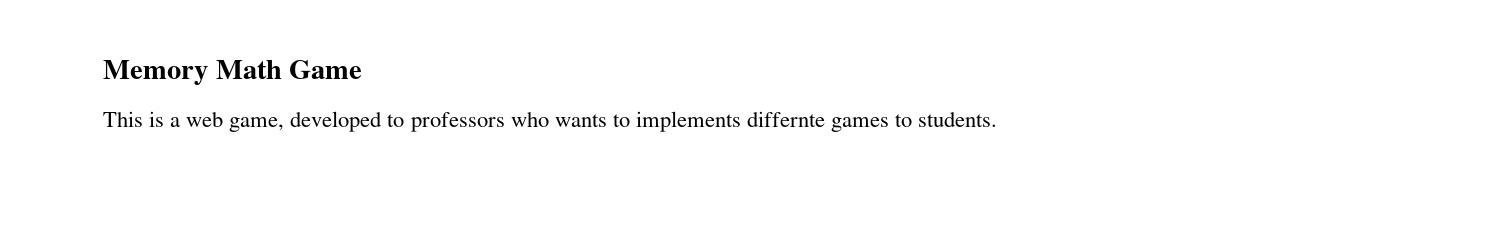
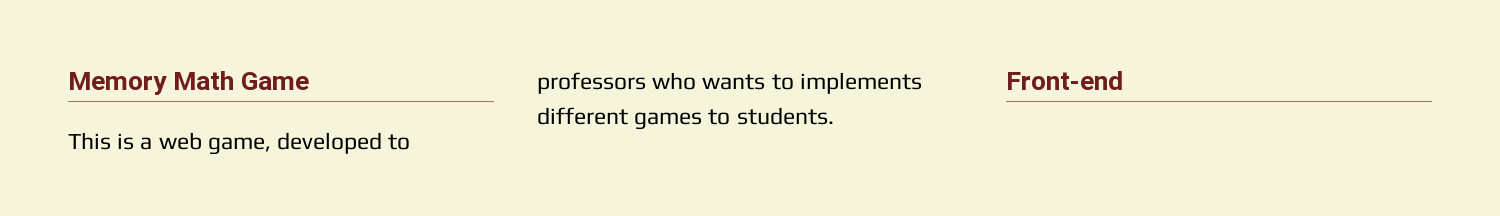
- This is a web game, developed to professors who wants to implements differnte games to students.
+ This is a web game, developed to professors who wants to implements different games to students.
+ Front-end

